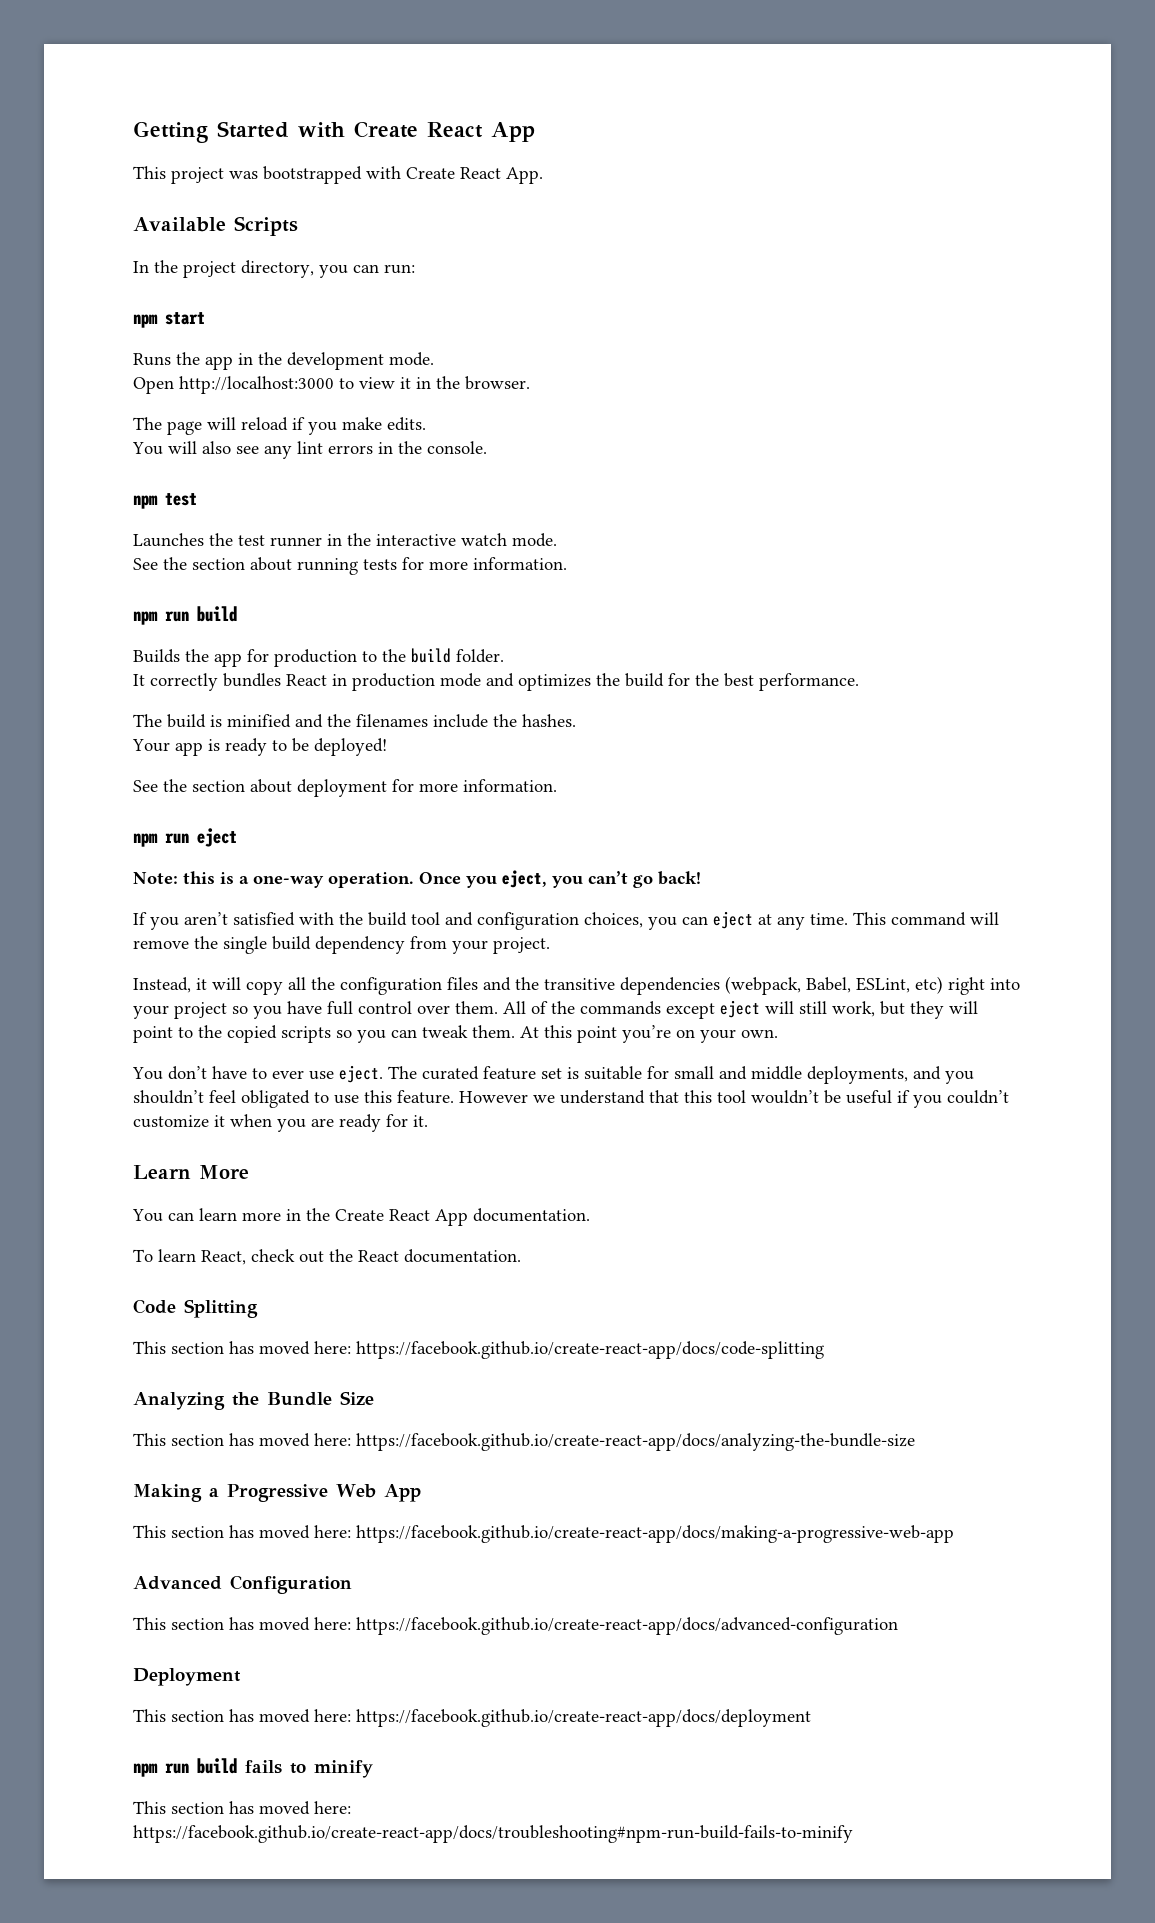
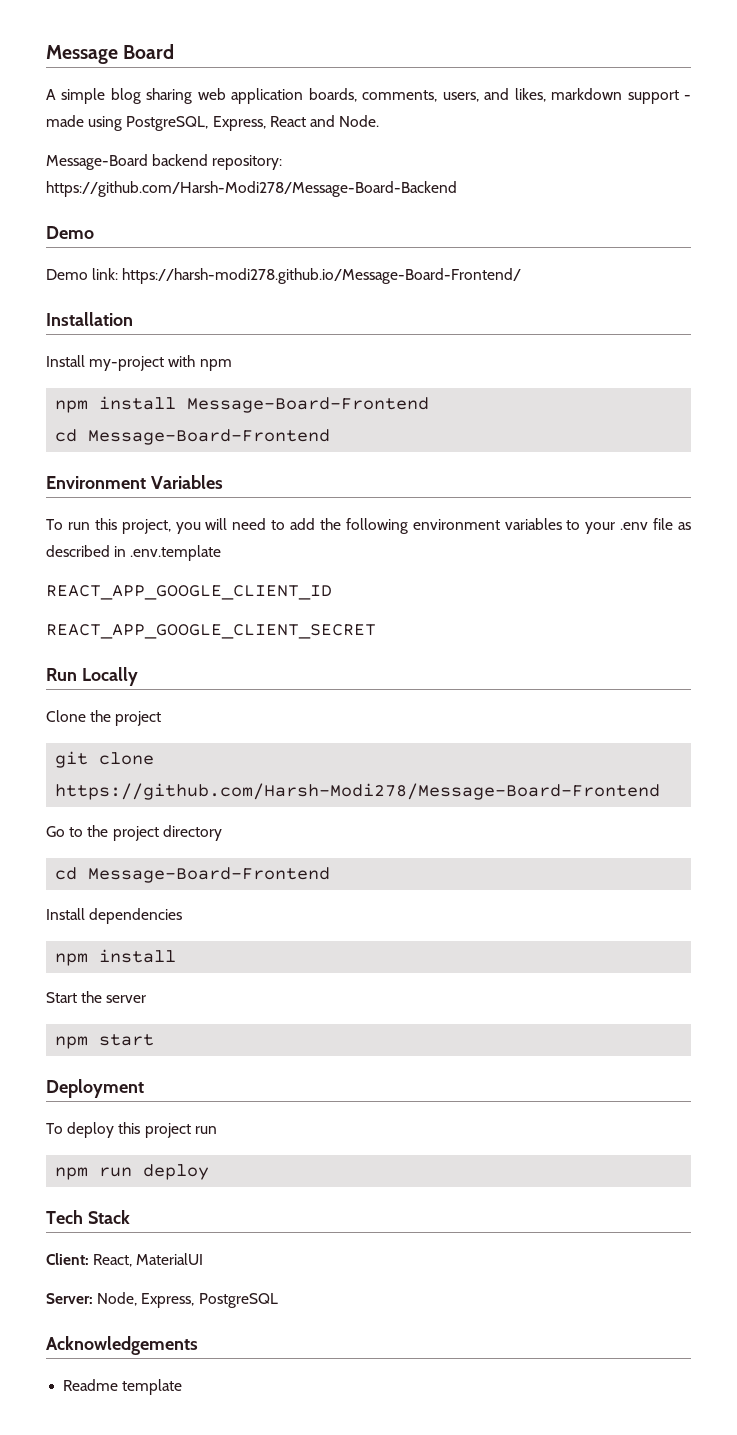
- Getting Started with Create React App
- This project was bootstrapped with Create React App.
- Available Scripts
- In the project directory, you can run:
+ Message Board
+ A simple blog sharing web application boards, comments, users, and likes, markdown support - made using PostgreSQL, Express, React and Node.
+ Message-Board backend repository: https://github.com/Harsh-Modi278/Message-Board-Backend
+ Demo
+ Demo link: https://harsh-modi278.github.io/Message-Board-Frontend/
+ Installation
+ Install my-project with npm
+ npm install Message-Board-Frontend
+ cd Message-Board-Frontend
+ Environment Variables
+ To run this project, you will need to add the following environment variables to your .env file as described in .env.template
+ REACT_APP_GOOGLE_CLIENT_ID
+ REACT_APP_GOOGLE_CLIENT_SECRET
+ Run Locally
+ Clone the project
+ git clone https://github.com/Harsh-Modi278/Message-Board-Frontend
+ Go to the project directory
+ cd Message-Board-Frontend
+ Install dependencies
+ npm install
+ Start the server
  npm start
- Runs the app in the development mode.
- Open http://localhost:3000 to view it in the browser.
- The page will reload if you make edits.
- You will also see any lint errors in the console.
- npm test
- Launches the test runner in the interactive watch mode.
- See the section about running tests for more information.
- npm run build
- Builds the app for production to the build folder.
- It correctly bundles React in production mode and optimizes the build for the best performance.
- The build is minified and the filenames include the hashes.
- Your app is ready to be deployed!
- See the section about deployment for more information.
- npm run eject
- Note: this is a one-way operation. Once you eject, you can’t go back!
- If you aren’t satisfied with the build tool and configuration choices, you can eject at any time. This command will remove the single build dependency from your project.
- Instead, it will copy all the configuration files and the transitive dependencies (webpack, Babel, ESLint, etc) right into your project so you have full control over them. All of the commands except eject will still work, but they will point to the copied scripts so you can tweak them. At this point you’re on your own.
- You don’t have to ever use eject. The curated feature set is suitable for small and middle deployments, and you shouldn’t feel obligated to use this feature. However we understand that this tool wouldn’t be useful if you couldn’t customize it when you are ready for it.
- Learn More
- You can learn more in the Create React App documentation.
- To learn React, check out the React documentation.
- Code Splitting
- This section has moved here: https://facebook.github.io/create-react-app/docs/code-splitting
- Analyzing the Bundle Size
- This section has moved here: https://facebook.github.io/create-react-app/docs/analyzing-the-bundle-size
- Making a Progressive Web App
- This section has moved here: https://facebook.github.io/create-react-app/docs/making-a-progressive-web-app
- Advanced Configuration
- This section has moved here: https://facebook.github.io/create-react-app/docs/advanced-configuration
  Deployment
- This section has moved here: https://facebook.github.io/create-react-app/docs/deployment
- npm run build fails to minify
- This section has moved here: https://facebook.github.io/create-react-app/docs/troubleshooting#npm-run-build-fails-to-minify
+ To deploy this project run
+ npm run deploy
+ Tech Stack
+ Client: React, MaterialUI
+ Server: Node, Express, PostgreSQL
+ Acknowledgements
+ Readme template

